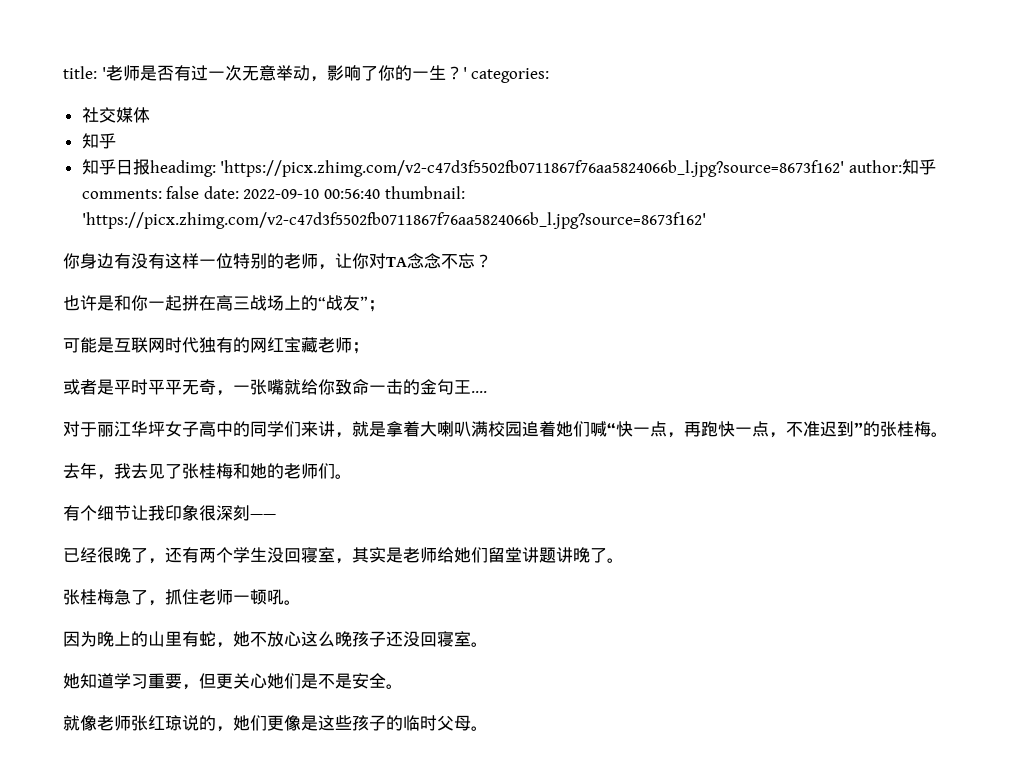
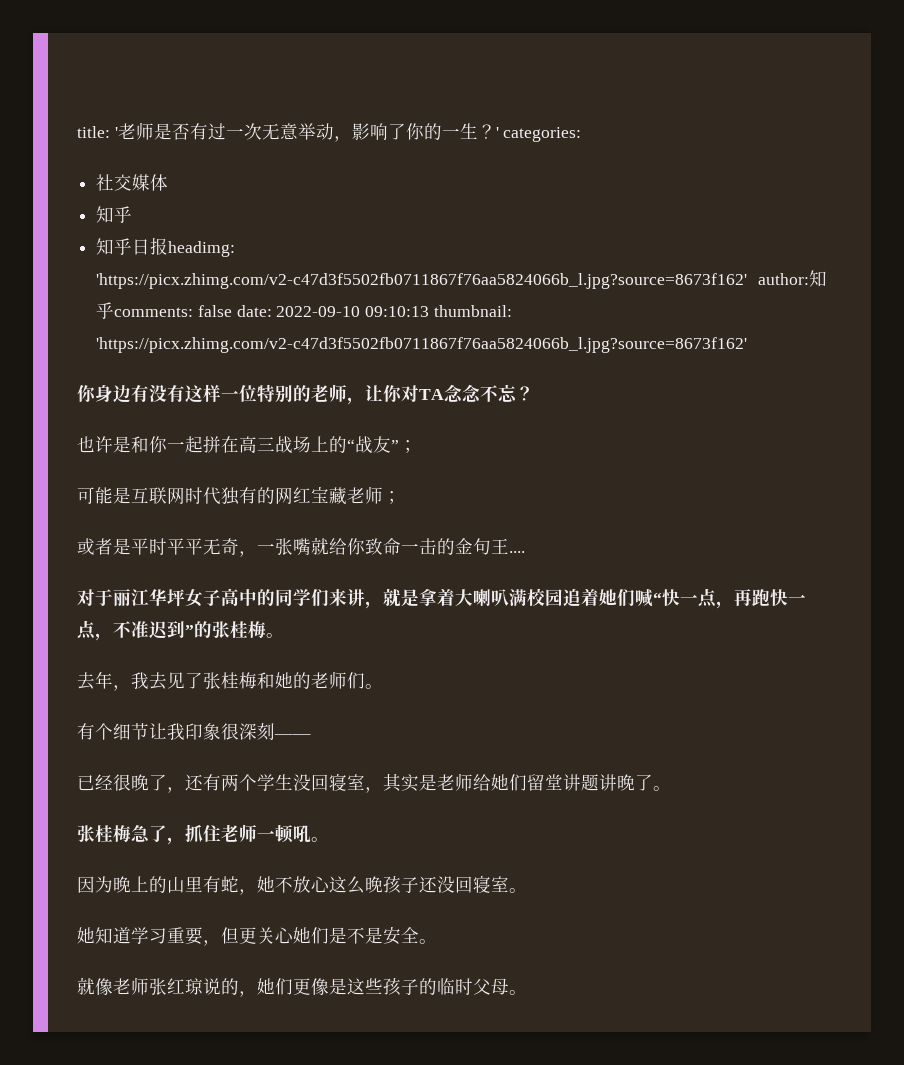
- 知乎日报headimg: 'https://picx.zhimg.com/v2-c47d3f5502fb0711867f76aa5824066b_l.jpg?source=8673f162' author:知乎comments: false date: 2022-09-10 00:56:40 thumbnail: 'https://picx.zhimg.com/v2-c47d3f5502fb0711867f76aa5824066b_l.jpg?source=8673f162'
+ 知乎日报headimg: 'https://picx.zhimg.com/v2-c47d3f5502fb0711867f76aa5824066b_l.jpg?source=8673f162' author:知乎comments: false date: 2022-09-10 09:10:13 thumbnail: 'https://picx.zhimg.com/v2-c47d3f5502fb0711867f76aa5824066b_l.jpg?source=8673f162'

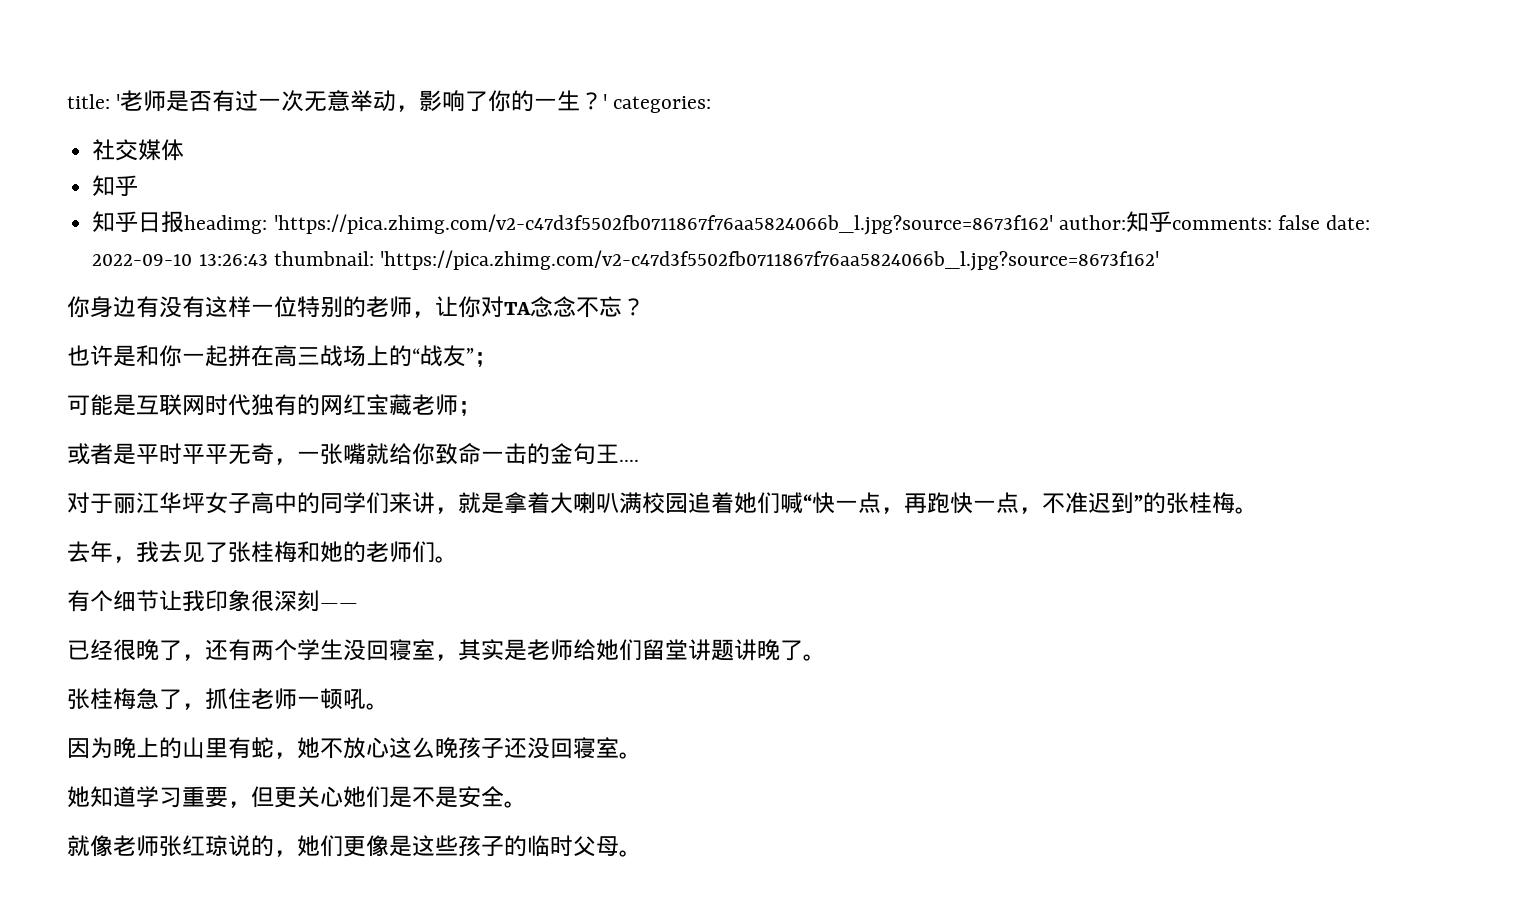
- 知乎日报headimg: 'https://picx.zhimg.com/v2-c47d3f5502fb0711867f76aa5824066b_l.jpg?source=8673f162' author:知乎comments: false date: 2022-09-10 09:10:13 thumbnail: 'https://picx.zhimg.com/v2-c47d3f5502fb0711867f76aa5824066b_l.jpg?source=8673f162'
+ 知乎日报headimg: 'https://pica.zhimg.com/v2-c47d3f5502fb0711867f76aa5824066b_l.jpg?source=8673f162' author:知乎comments: false date: 2022-09-10 13:26:43 thumbnail: 'https://pica.zhimg.com/v2-c47d3f5502fb0711867f76aa5824066b_l.jpg?source=8673f162'

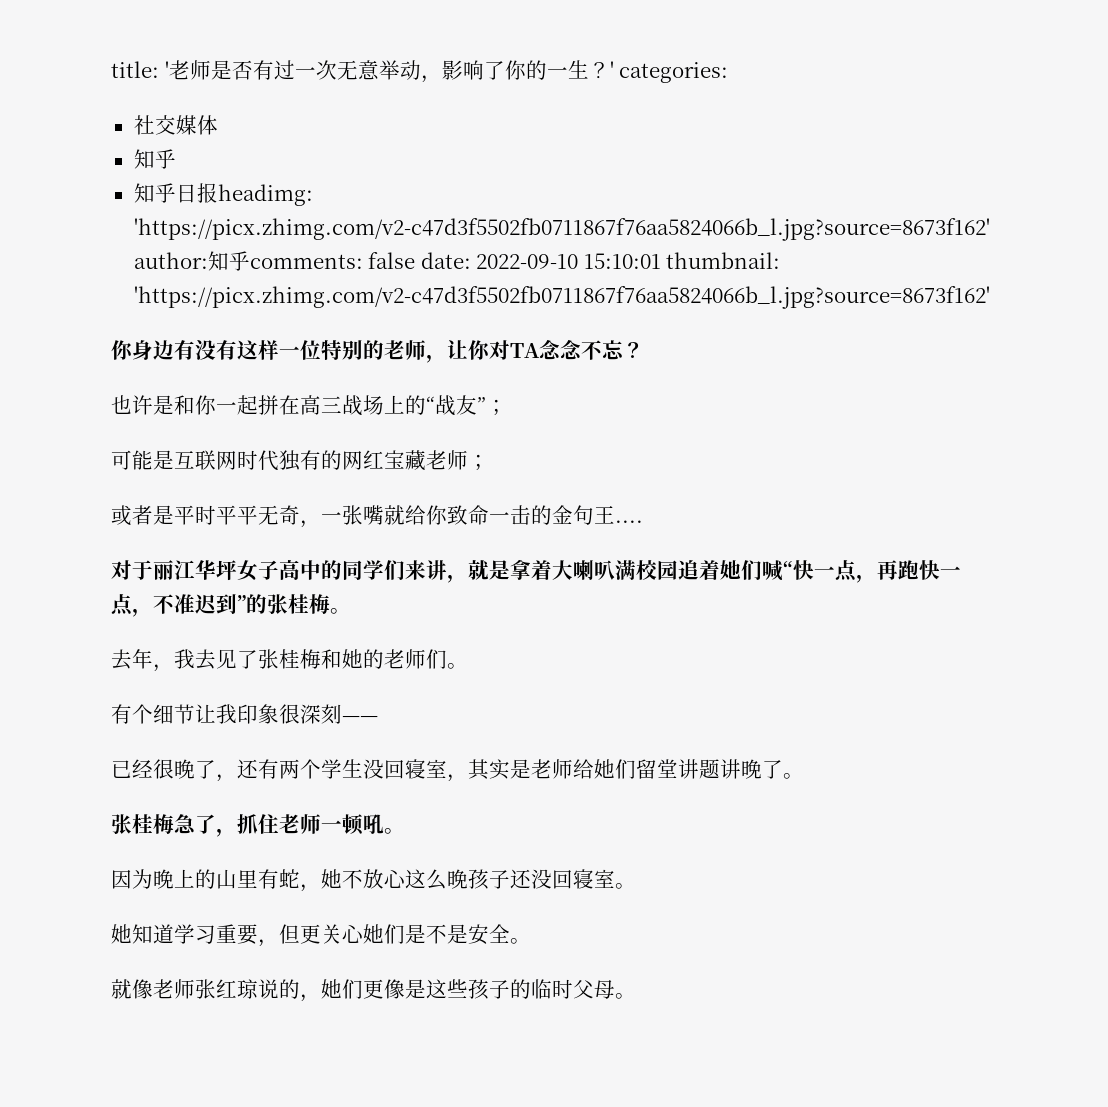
- 知乎日报headimg: 'https://pica.zhimg.com/v2-c47d3f5502fb0711867f76aa5824066b_l.jpg?source=8673f162' author:知乎comments: false date: 2022-09-10 13:26:43 thumbnail: 'https://pica.zhimg.com/v2-c47d3f5502fb0711867f76aa5824066b_l.jpg?source=8673f162'
+ 知乎日报headimg: 'https://picx.zhimg.com/v2-c47d3f5502fb0711867f76aa5824066b_l.jpg?source=8673f162' author:知乎comments: false date: 2022-09-10 15:10:01 thumbnail: 'https://picx.zhimg.com/v2-c47d3f5502fb0711867f76aa5824066b_l.jpg?source=8673f162'

